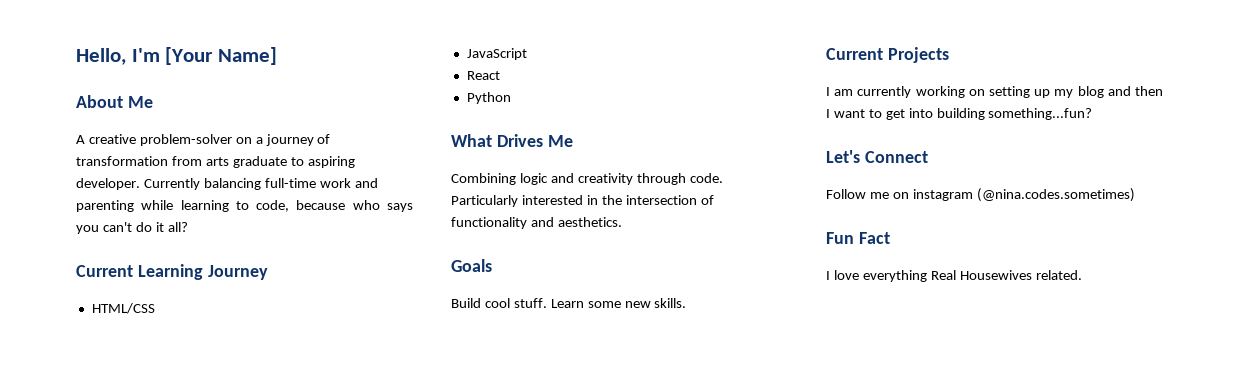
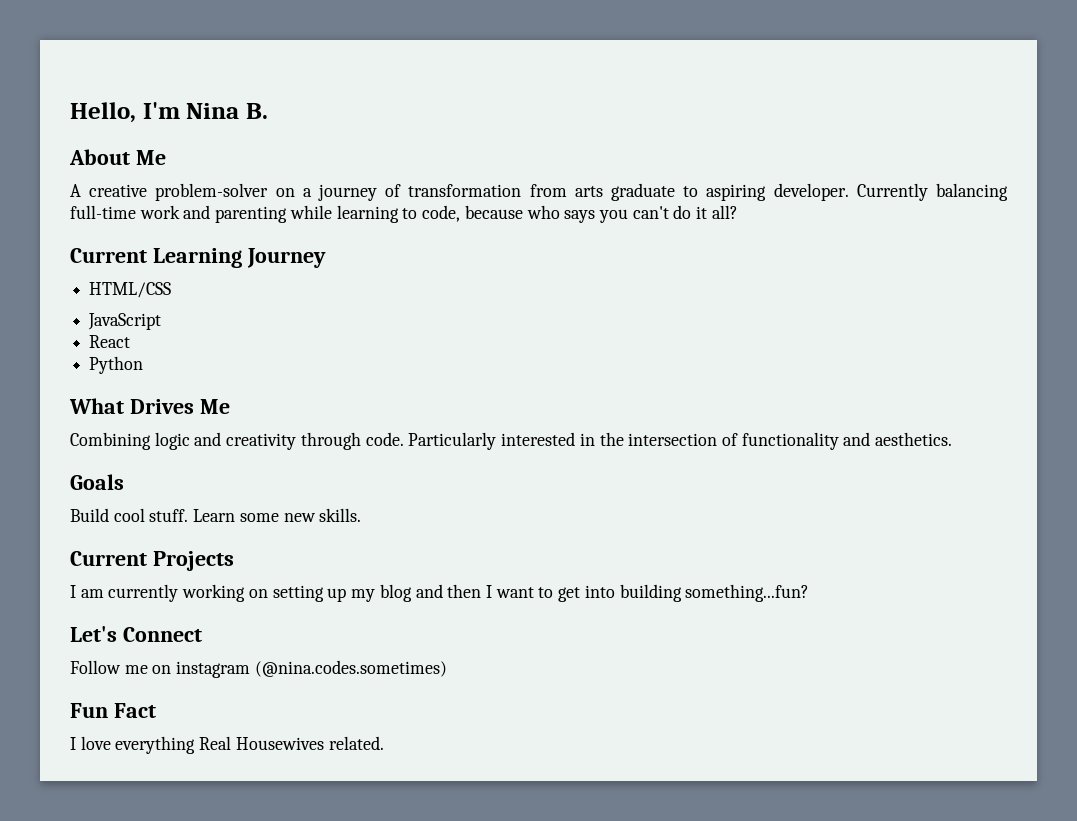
- Hello, I'm [Your Name]
+ Hello, I'm Nina B.

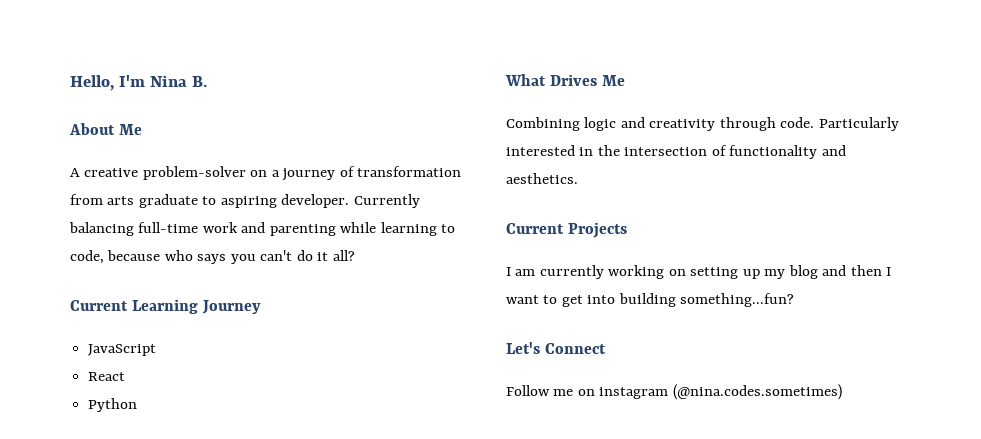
- HTML/CSS
- Goals
- Build cool stuff. Learn some new skills.
- Fun Fact
- I love everything Real Housewives related.

